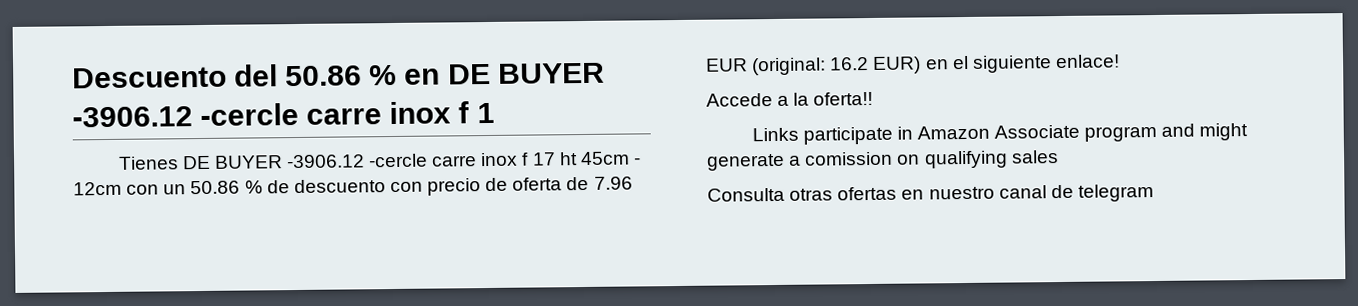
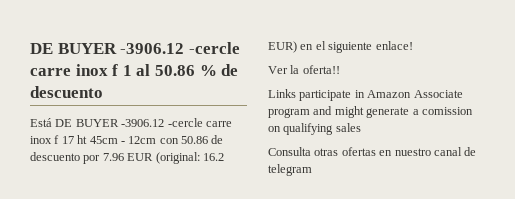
- Descuento del 50.86 % en DE BUYER -3906.12 -cercle carre inox f 1
- Tienes DE BUYER -3906.12 -cercle carre inox f 17 ht 45cm - 12cm con un 50.86 % de descuento con precio de oferta de 7.96 EUR (original: 16.2 EUR) en el siguiente enlace!
+ DE BUYER -3906.12 -cercle carre inox f 1 al 50.86 % de descuento
+ Está DE BUYER -3906.12 -cercle carre inox f 17 ht 45cm - 12cm con 50.86 de descuento por 7.96 EUR (original: 16.2 EUR) en el siguiente enlace!
- Accede a la oferta!!
+ Ver la oferta!!

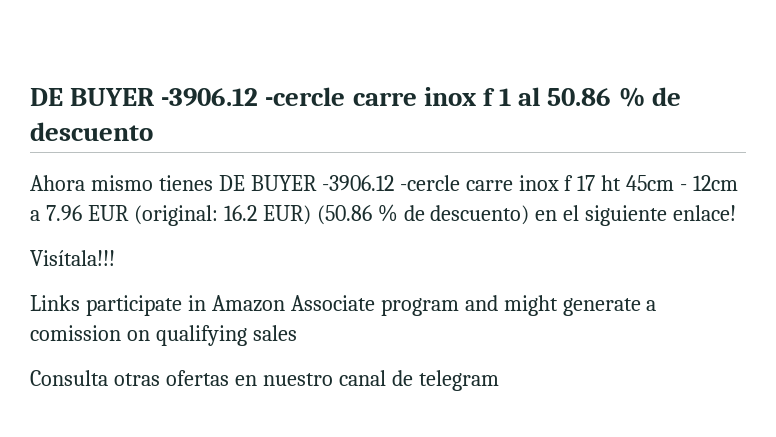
- Está DE BUYER -3906.12 -cercle carre inox f 17 ht 45cm - 12cm con 50.86 de descuento por 7.96 EUR (original: 16.2 EUR) en el siguiente enlace!
+ Ahora mismo tienes DE BUYER -3906.12 -cercle carre inox f 17 ht 45cm - 12cm a 7.96 EUR (original: 16.2 EUR) (50.86 % de descuento) en el siguiente enlace!
- Ver la oferta!!
+ Visítala!!!

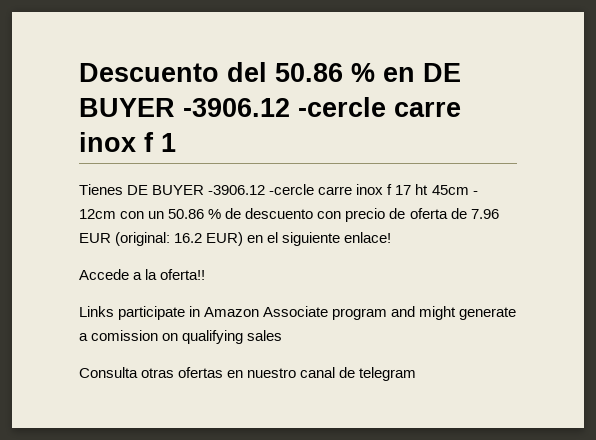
- DE BUYER -3906.12 -cercle carre inox f 1 al 50.86 % de descuento
- Ahora mismo tienes DE BUYER -3906.12 -cercle carre inox f 17 ht 45cm - 12cm a 7.96 EUR (original: 16.2 EUR) (50.86 % de descuento) en el siguiente enlace!
+ Descuento del 50.86 % en DE BUYER -3906.12 -cercle carre inox f 1
+ Tienes DE BUYER -3906.12 -cercle carre inox f 17 ht 45cm - 12cm con un 50.86 % de descuento con precio de oferta de 7.96 EUR (original: 16.2 EUR) en el siguiente enlace!
- Visítala!!!
+ Accede a la oferta!!

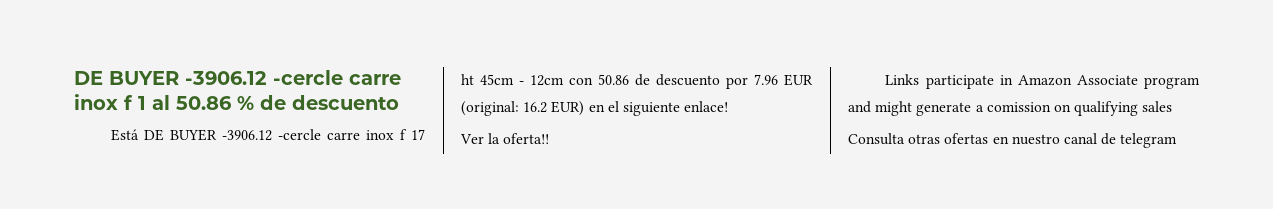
- Descuento del 50.86 % en DE BUYER -3906.12 -cercle carre inox f 1
- Tienes DE BUYER -3906.12 -cercle carre inox f 17 ht 45cm - 12cm con un 50.86 % de descuento con precio de oferta de 7.96 EUR (original: 16.2 EUR) en el siguiente enlace!
+ DE BUYER -3906.12 -cercle carre inox f 1 al 50.86 % de descuento
+ Está DE BUYER -3906.12 -cercle carre inox f 17 ht 45cm - 12cm con 50.86 de descuento por 7.96 EUR (original: 16.2 EUR) en el siguiente enlace!
- Accede a la oferta!!
+ Ver la oferta!!

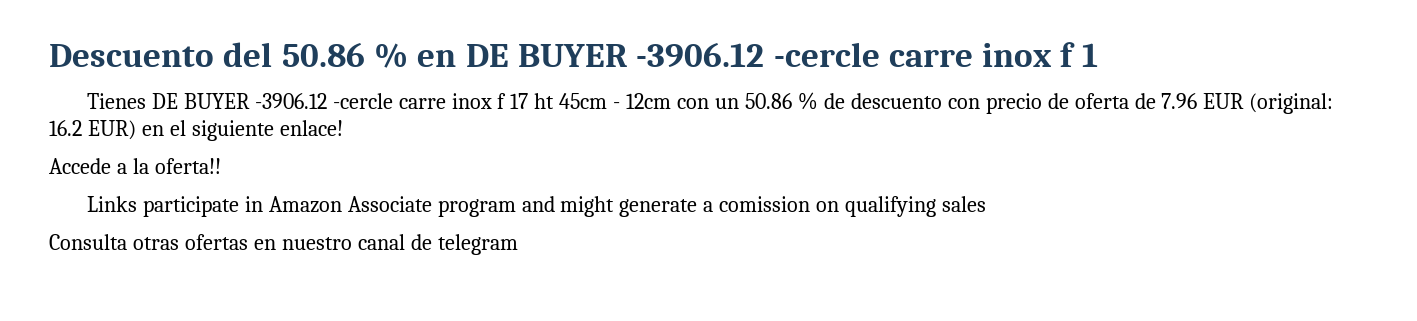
- DE BUYER -3906.12 -cercle carre inox f 1 al 50.86 % de descuento
- Está DE BUYER -3906.12 -cercle carre inox f 17 ht 45cm - 12cm con 50.86 de descuento por 7.96 EUR (original: 16.2 EUR) en el siguiente enlace!
+ Descuento del 50.86 % en DE BUYER -3906.12 -cercle carre inox f 1
+ Tienes DE BUYER -3906.12 -cercle carre inox f 17 ht 45cm - 12cm con un 50.86 % de descuento con precio de oferta de 7.96 EUR (original: 16.2 EUR) en el siguiente enlace!
- Ver la oferta!!
+ Accede a la oferta!!

